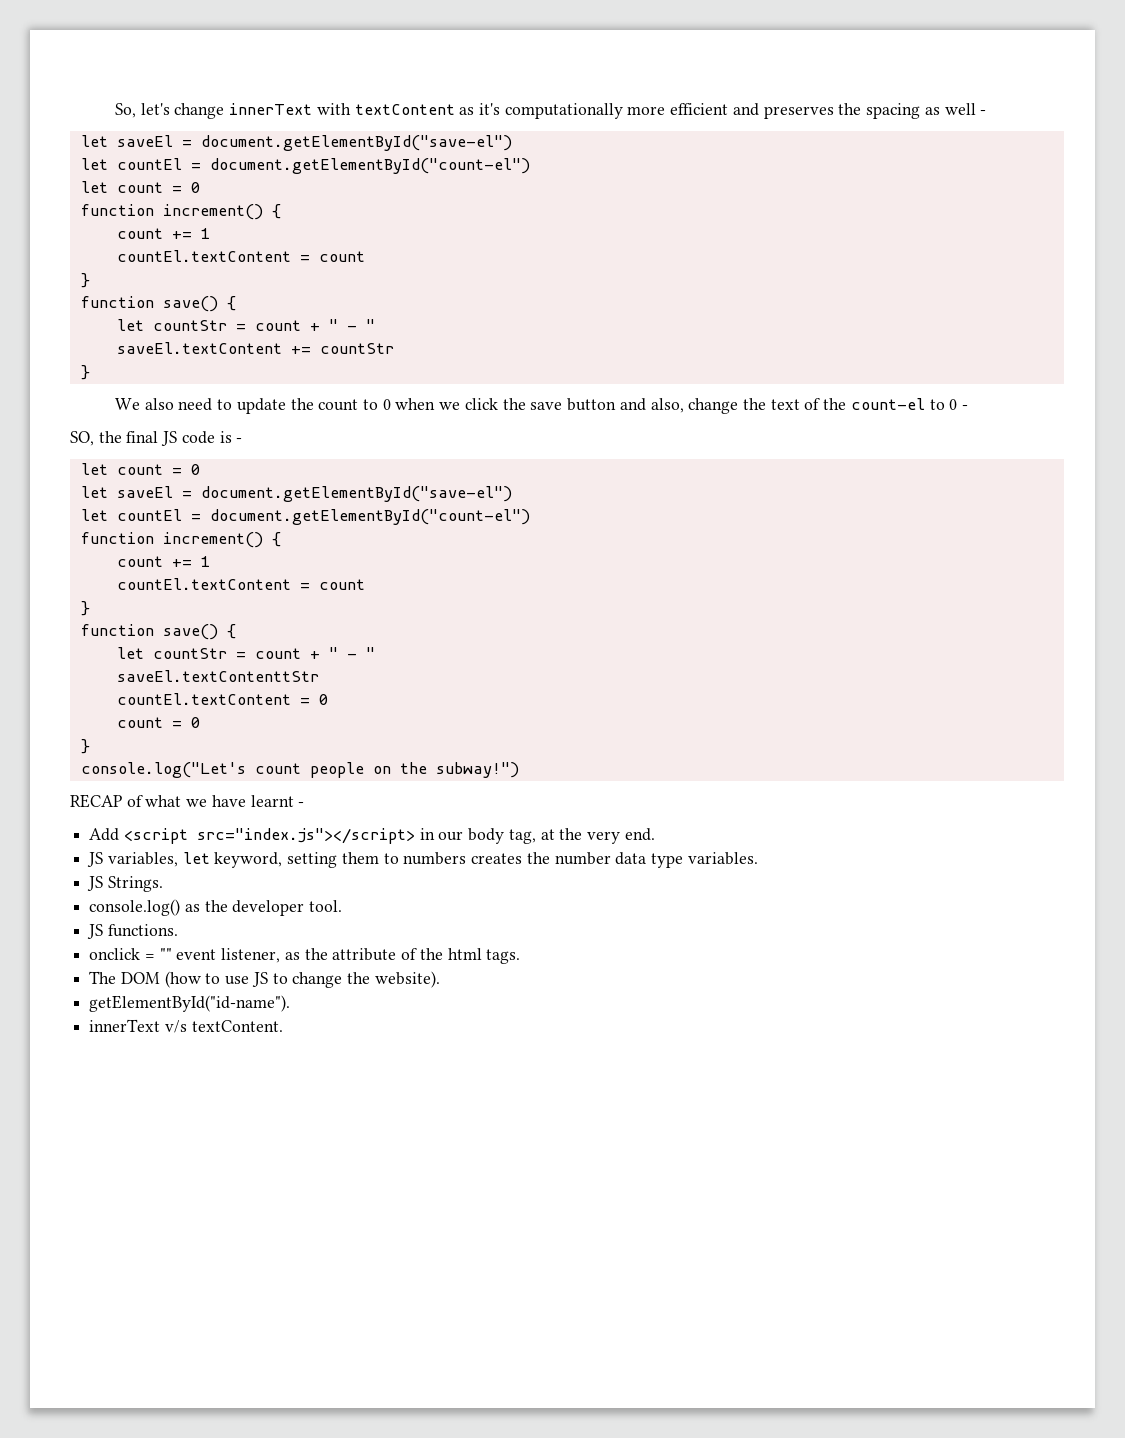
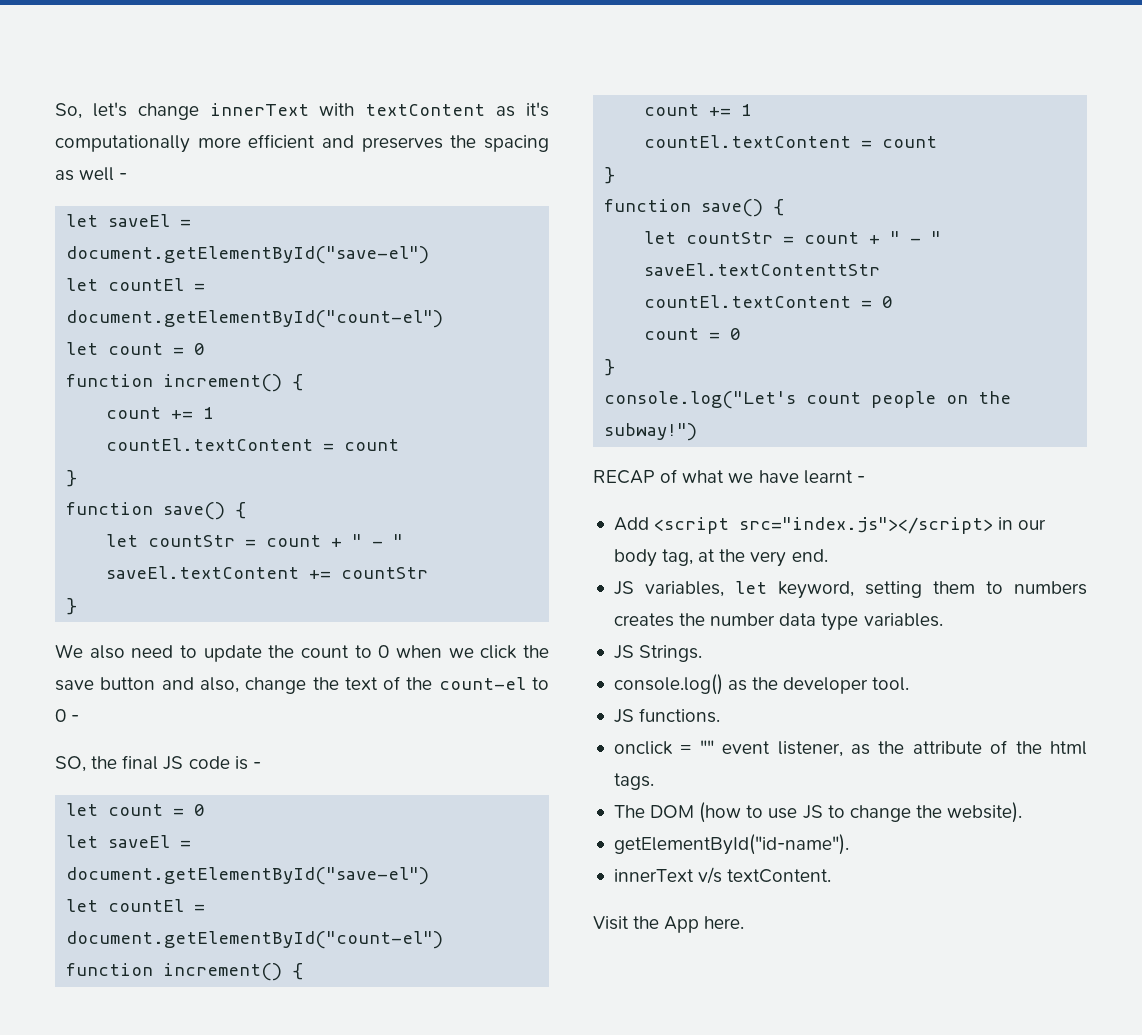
+ Visit the App here.

